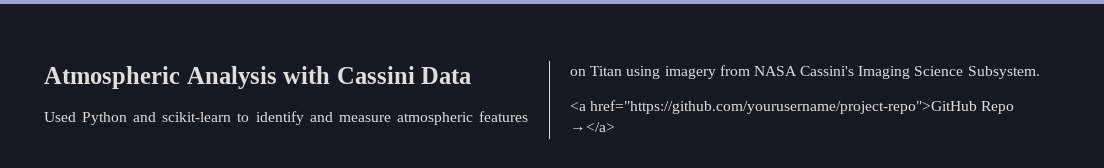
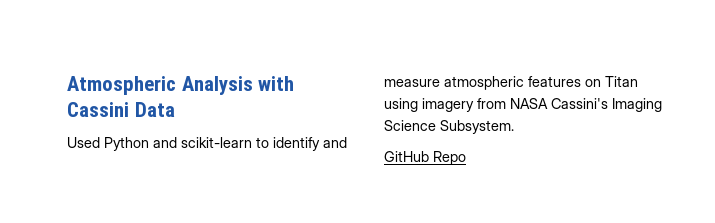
- <a href="https://github.com/yourusername/project-repo">GitHub Repo →</a>
+ GitHub Repo

